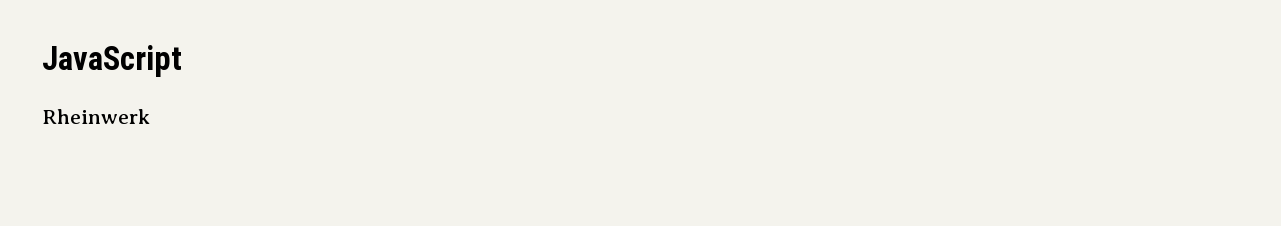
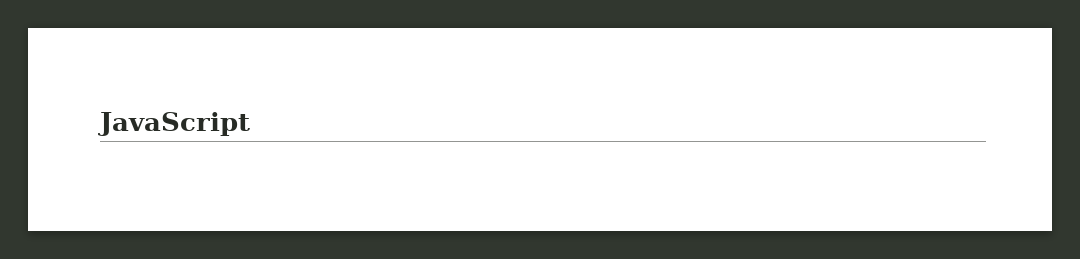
- Rheinwerk

